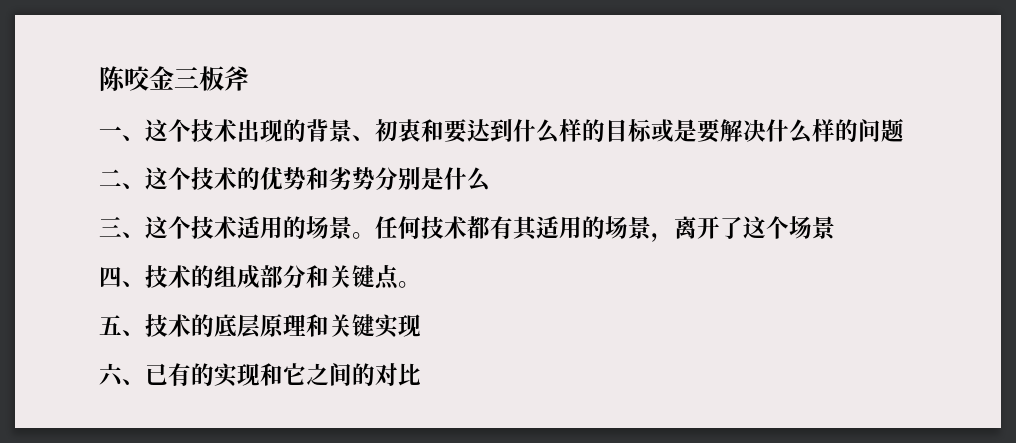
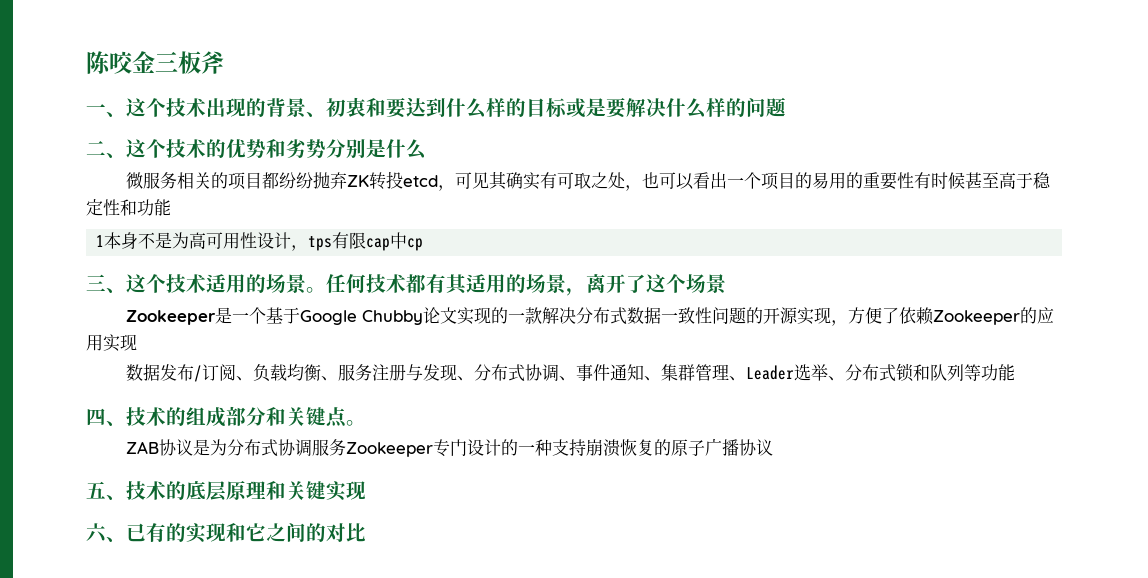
+ 微服务相关的项目都纷纷抛弃ZK转投etcd，可见其确实有可取之处，也可以看出一个项目的易用的重要性有时候甚至高于稳定性和功能
+ 1本身不是为高可用性设计，tps有限cap中cp
+ Zookeeper是一个基于Google Chubby论文实现的一款解决分布式数据一致性问题的开源实现，方便了依赖Zookeeper的应用实现
+ 数据发布/订阅、负载均衡、服务注册与发现、分布式协调、事件通知、集群管理、Leader选举、分布式锁和队列等功能
+ ZAB协议是为分布式协调服务Zookeeper专门设计的一种支持崩溃恢复的原子广播协议

